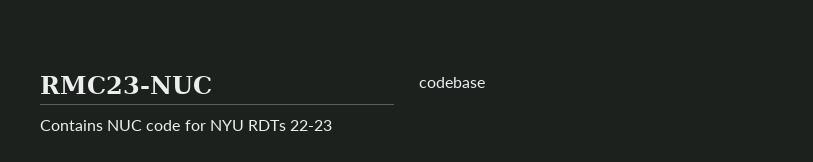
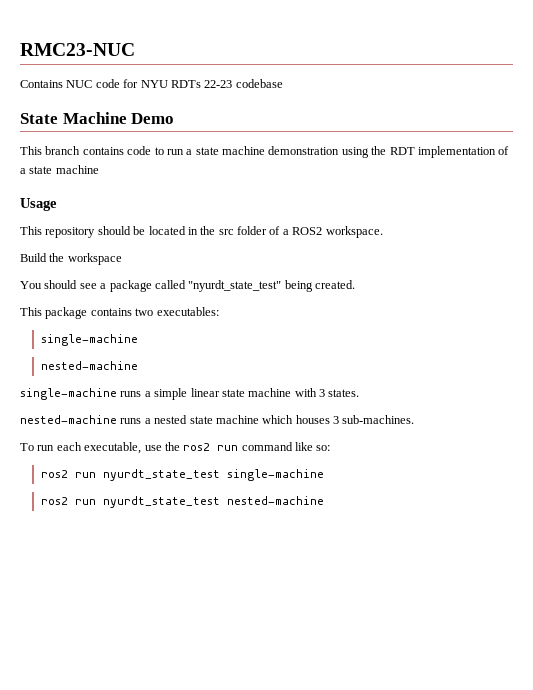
+ State Machine Demo
+ This branch contains code to run a state machine demonstration using the RDT implementation of a state machine
+ Usage
+ This repository should be located in the src folder of a ROS2 workspace.
+ Build the workspace
+ You should see a package called "nyurdt_state_test" being created.
+ This package contains two executables:
+ single-machine
+ nested-machine
+ single-machine runs a simple linear state machine with 3 states.
+ nested-machine runs a nested state machine which houses 3 sub-machines.
+ To run each executable, use the ros2 run command like so:
+ ros2 run nyurdt_state_test single-machine
+ ros2 run nyurdt_state_test nested-machine

